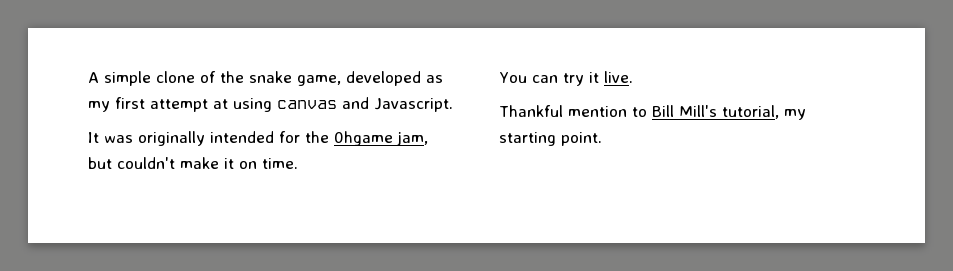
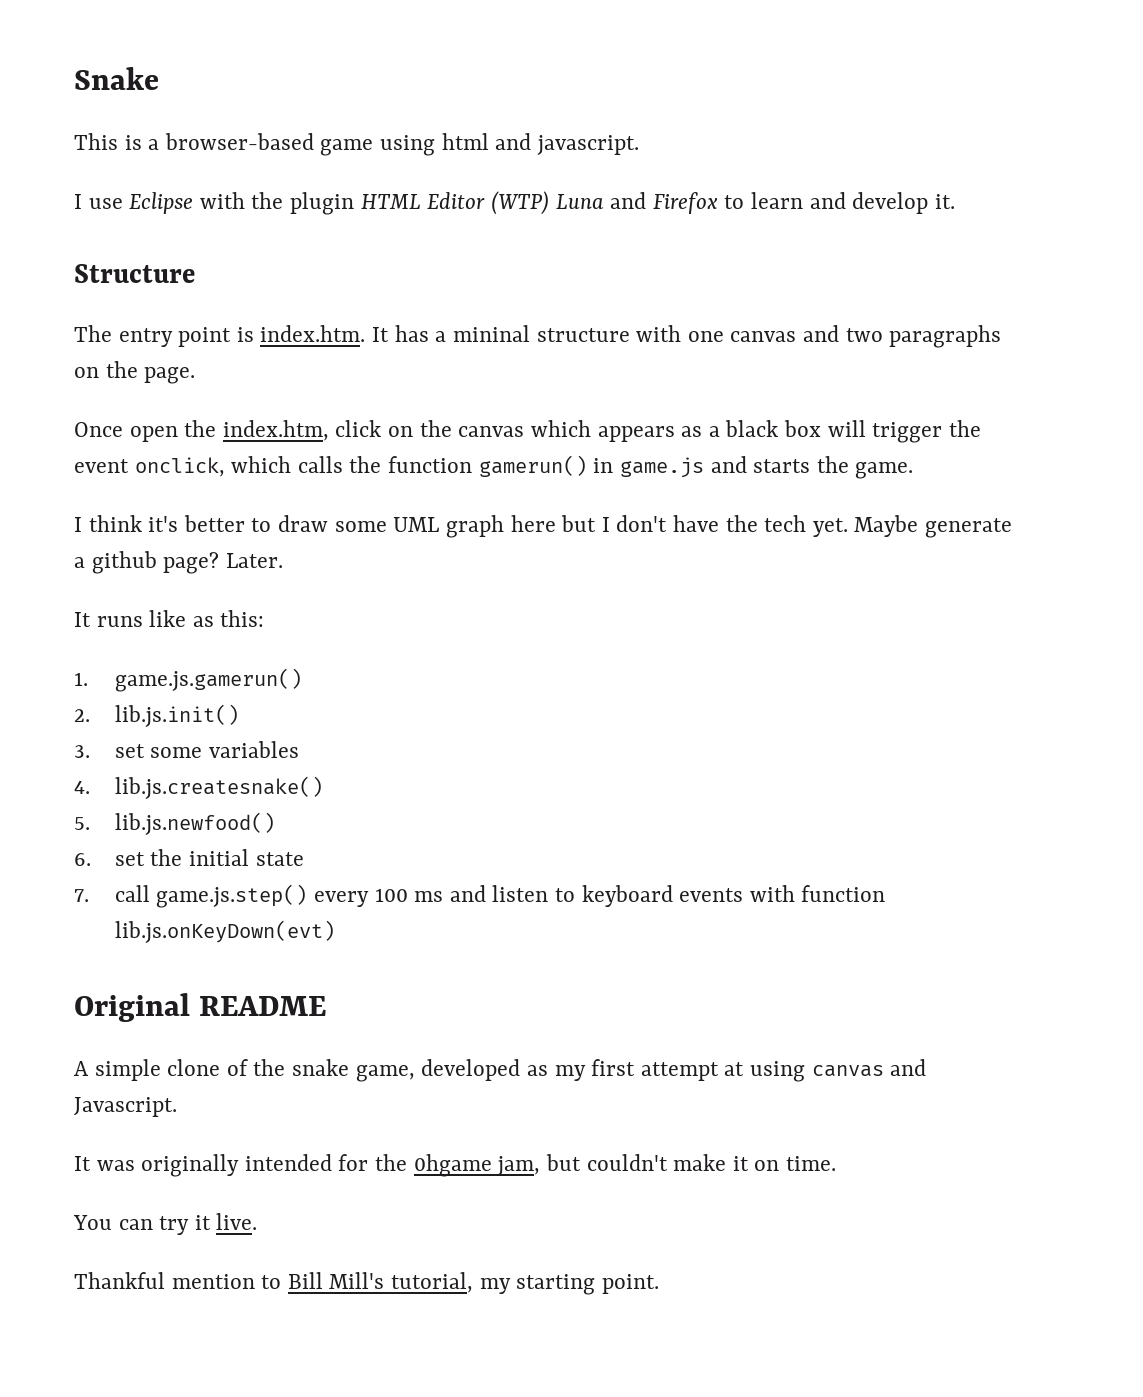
+ Snake
+ This is a browser-based game using html and javascript.
+ I use Eclipse with the plugin HTML Editor (WTP) Luna and Firefox to learn and develop it.
+ Structure
+ The entry point is index.htm. It has a mininal structure with one canvas and two paragraphs on the page.
+ Once open the index.htm, click on the canvas which appears as a black box will trigger the event onclick, which calls the function gamerun() in game.js and starts the game.
+ I think it's better to draw some UML graph here but I don't have the tech yet. Maybe generate a github page? Later.
+ It runs like as this:
+ 1. game.js.gamerun()
+ 2. lib.js.init()
+ 3. set some variables
+ 4. lib.js.createsnake()
+ 5. lib.js.newfood()
+ 6. set the initial state
+ 7. call game.js.step() every 100 ms and listen to keyboard events with function lib.js.onKeyDown(evt)
+ Original README

